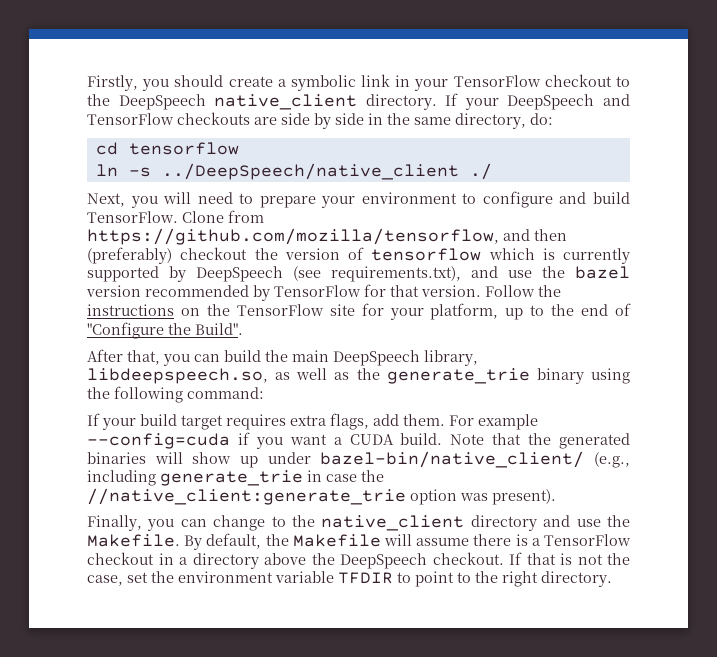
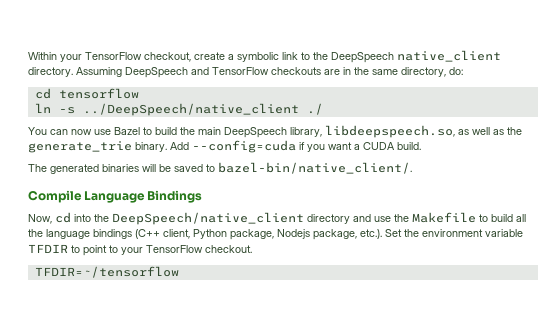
- Firstly, you should create a symbolic link in your TensorFlow checkout to the DeepSpeech native_client directory.
+ Within your TensorFlow checkout, create a symbolic link to the DeepSpeech native_client directory.
- If your DeepSpeech and TensorFlow checkouts are side by side in the same directory, do:
+ Assuming DeepSpeech and TensorFlow checkouts are in the same directory, do:
- Next, you will need to prepare your environment to configure and build TensorFlow. Clone from https://github.com/mozilla/tensorflow, and then (preferably) checkout the version of tensorflow which is currently supported by DeepSpeech (see requirements.txt), and use the bazel version recommended by TensorFlow for that version. Follow the instructions on the TensorFlow site for your platform, up to the end of "Configure the Build".
- After that, you can build the main DeepSpeech library, libdeepspeech.so, as well as the generate_trie binary using the following command:
- If your build target requires extra flags, add them. For example --config=cuda if you want a CUDA build. Note that the generated binaries will show up under bazel-bin/native_client/ (e.g., including generate_trie in case the //native_client:generate_trie option was present).
- Finally, you can change to the native_client directory and use the Makefile. By default, the Makefile will assume there is a TensorFlow checkout in a directory above the DeepSpeech checkout. If that is not the case, set the environment variable TFDIR to point to the right directory.
+ You can now use Bazel to build the main DeepSpeech library, libdeepspeech.so, as well as the generate_trie binary. Add --config=cuda if you want a CUDA build.
+ The generated binaries will be saved to bazel-bin/native_client/.
+ Compile Language Bindings
+ Now, cd into the DeepSpeech/native_client directory and use the Makefile to build all the language bindings (C++ client, Python package, Nodejs package, etc.). Set the environment variable TFDIR to point to your TensorFlow checkout.
+ TFDIR=~/tensorflow

